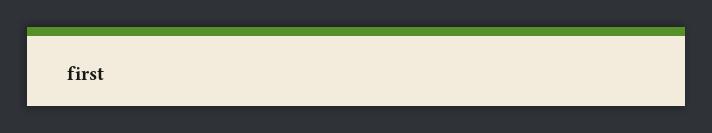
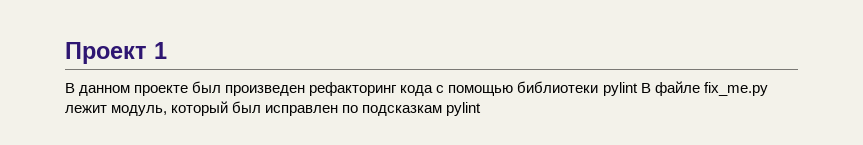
- first
+ Проект 1
+ В данном проекте был произведен рефакторинг кода с помощью библиотеки pylint В файле fix_me.py лежит модуль, который был исправлен по подсказкам pylint

